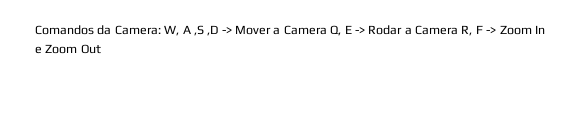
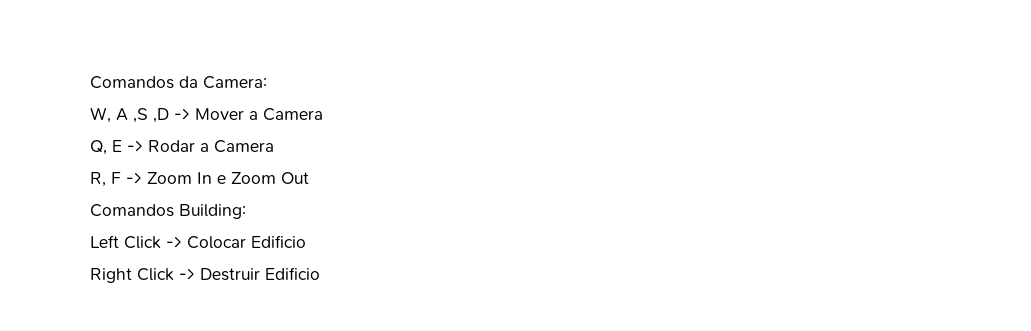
- Comandos da Camera: W, A ,S ,D -> Mover a Camera Q, E -> Rodar a Camera R, F -> Zoom In e Zoom Out
+ Comandos da Camera:
+ W, A ,S ,D -> Mover a Camera
+ Q, E -> Rodar a Camera
+ R, F -> Zoom In e Zoom Out
+ Comandos Building:
+ Left Click -> Colocar Edificio
+ Right Click -> Destruir Edificio

